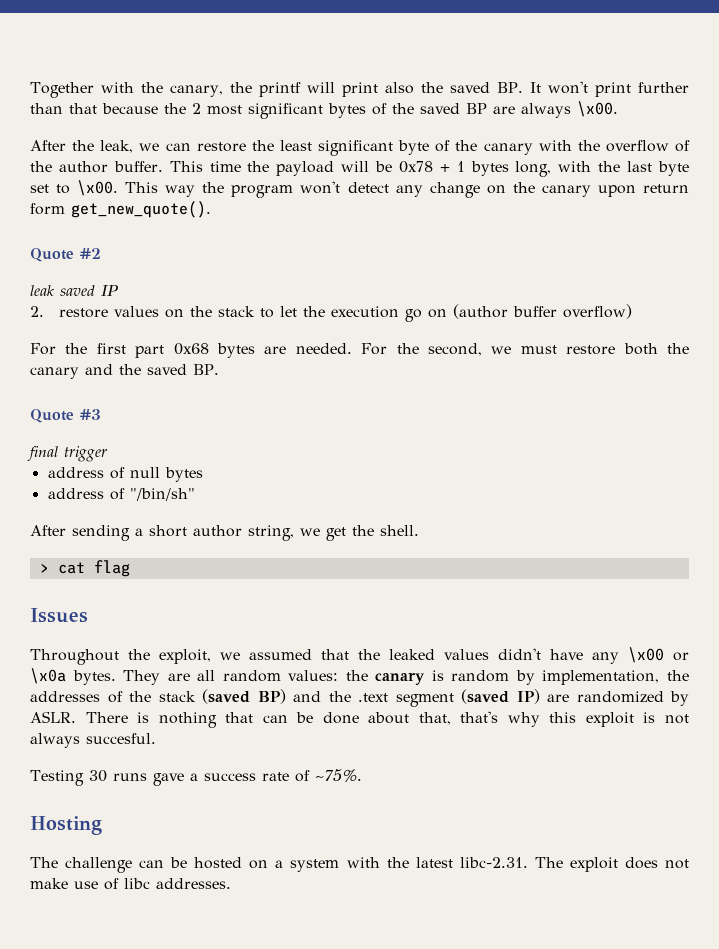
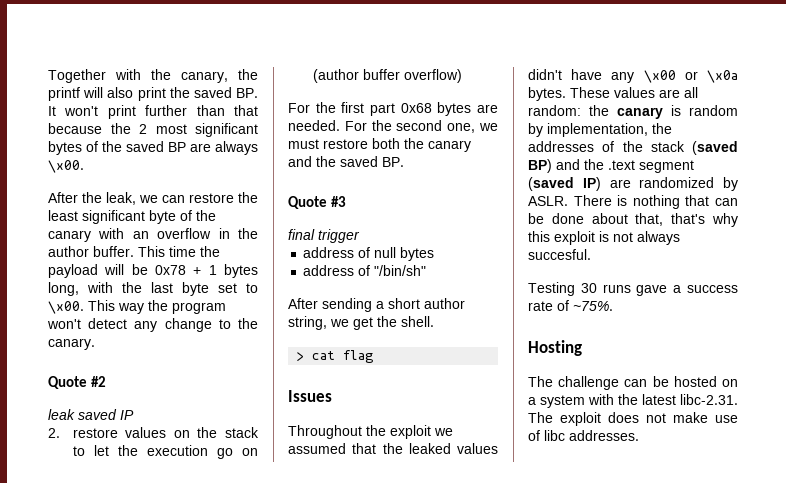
- Together with the canary, the printf will print also the saved BP. It won't print further than that because the 2 most significant bytes of the saved BP are always \x00.
+ Together with the canary, the printf will also print the saved BP. It won't print further than that because the 2 most significant bytes of the saved BP are always \x00.
- After the leak, we can restore the least significant byte of the canary with the overflow of the author buffer.
+ After the leak, we can restore the least significant byte of the canary with an overflow in the author buffer.
- This way the program won't detect any change on the canary upon return form get_new_quote().
+ This way the program won't detect any change to the canary.
- For the second, we must restore both the canary and the saved BP.
+ For the second one, we must restore both the canary and the saved BP.
- Throughout the exploit, we assumed that the leaked values didn't have any \x00 or \x0a bytes.
+ Throughout the exploit we assumed that the leaked values didn't have any \x00 or \x0a bytes.
- They are all random values: the canary is random by implementation, the addresses of the stack (saved BP) and the .text segment (saved IP) are randomized by ASLR.
+ These values are all random: the canary is random by implementation, the addresses of the stack (saved BP) and the .text segment (saved IP) are randomized by ASLR.

